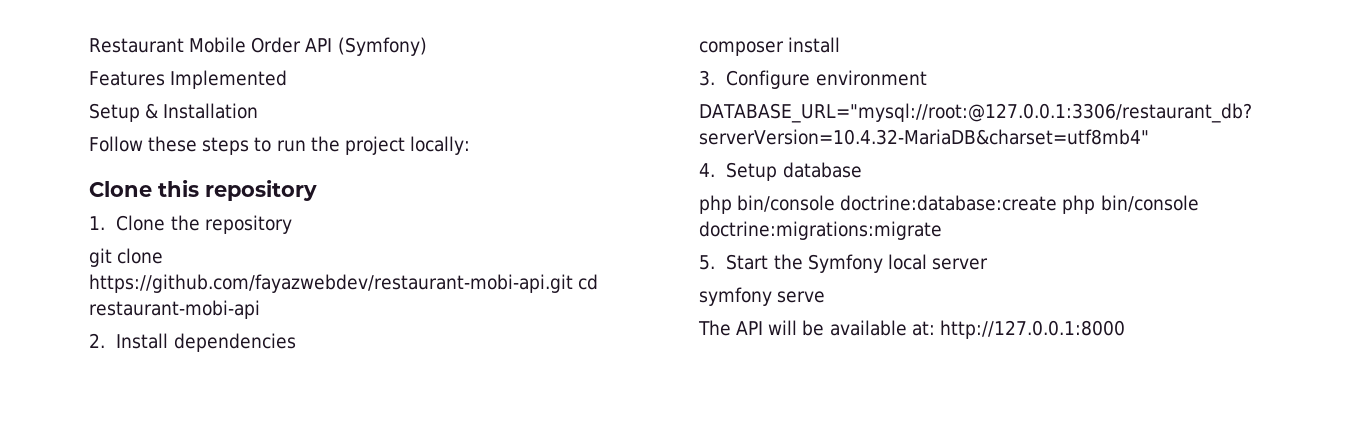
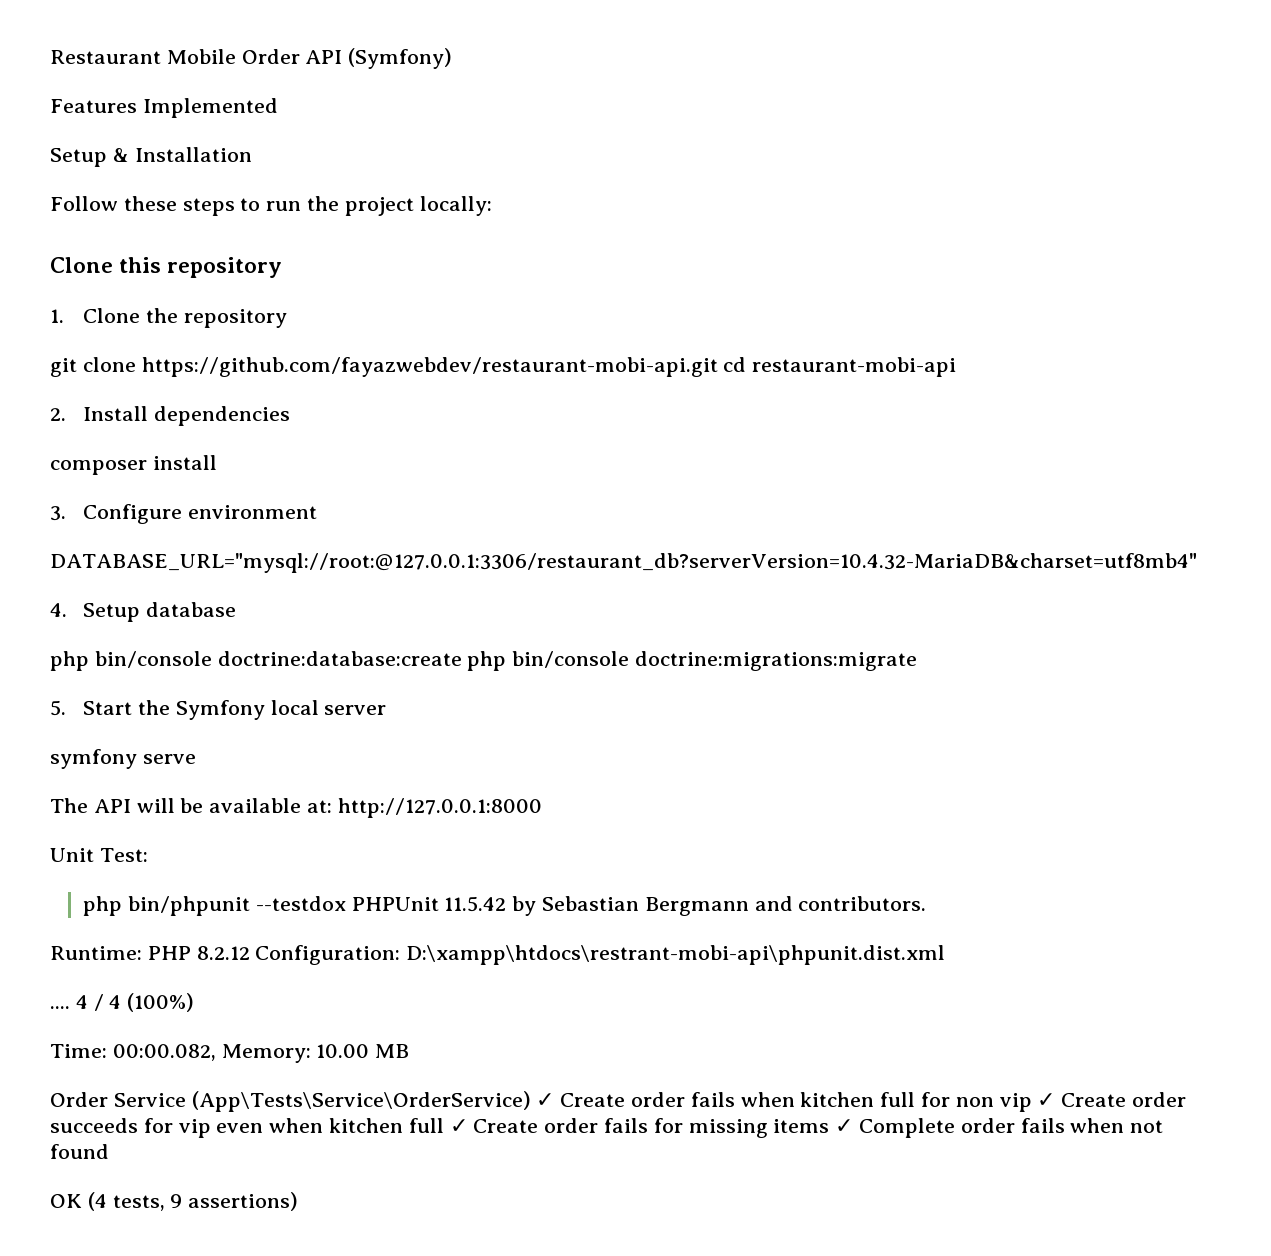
+ Unit Test:
+ php bin/phpunit --testdox PHPUnit 11.5.42 by Sebastian Bergmann and contributors.
+ Runtime: PHP 8.2.12 Configuration: D:\xampp\htdocs\restrant-mobi-api\phpunit.dist.xml
+ .... 4 / 4 (100%)
+ Time: 00:00.082, Memory: 10.00 MB
+ Order Service (App\Tests\Service\OrderService) ✓ Create order fails when kitchen full for non vip ✓ Create order succeeds for vip even when kitchen full ✓ Create order fails for missing items ✓ Complete order fails when not found
+ OK (4 tests, 9 assertions)

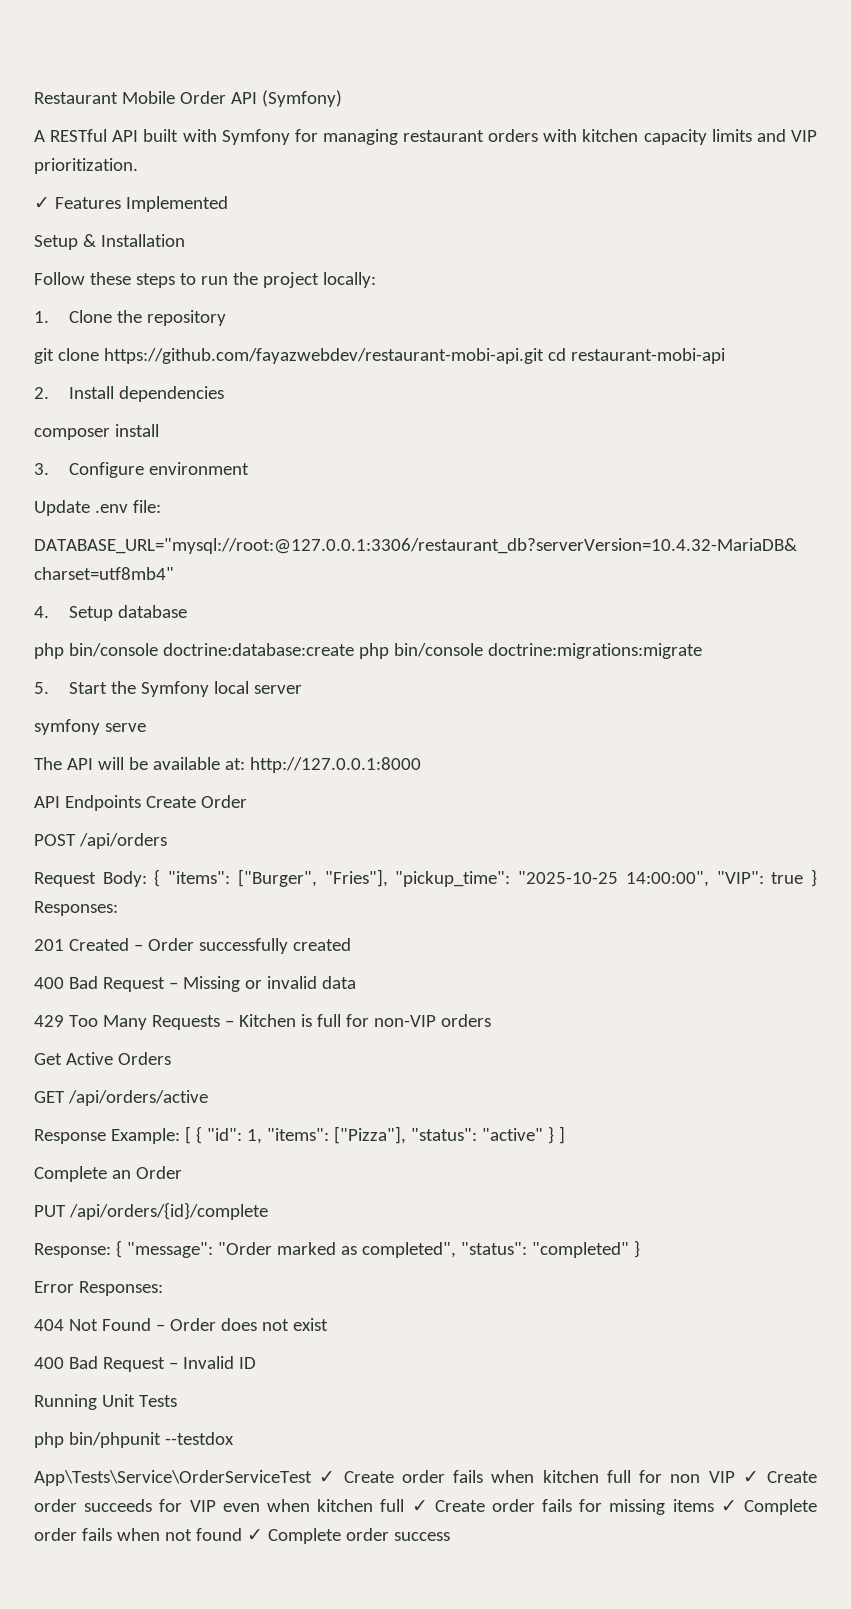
- Features Implemented
+ A RESTful API built with Symfony for managing restaurant orders with kitchen capacity limits and VIP prioritization.
+ ✓ Features Implemented
- Clone this repository
+ Update .env file:
- Unit Test:
- php bin/phpunit --testdox PHPUnit 11.5.42 by Sebastian Bergmann and contributors.
- Runtime: PHP 8.2.12 Configuration: D:\xampp\htdocs\restrant-mobi-api\phpunit.dist.xml
- .... 4 / 4 (100%)
- Time: 00:00.082, Memory: 10.00 MB
- Order Service (App\Tests\Service\OrderService) ✓ Create order fails when kitchen full for non vip ✓ Create order succeeds for vip even when kitchen full ✓ Create order fails for missing items ✓ Complete order fails when not found
- OK (4 tests, 9 assertions)
+ API Endpoints Create Order
+ POST /api/orders
+ Request Body: { "items": ["Burger", "Fries"], "pickup_time": "2025-10-25 14:00:00", "VIP": true } Responses:
+ 201 Created – Order successfully created
+ 400 Bad Request – Missing or invalid data
+ 429 Too Many Requests – Kitchen is full for non-VIP orders
+ Get Active Orders
+ GET /api/orders/active
+ Response Example: [ { "id": 1, "items": ["Pizza"], "status": "active" } ]
+ Complete an Order
+ PUT /api/orders/{id}/complete
+ Response: { "message": "Order marked as completed", "status": "completed" }
+ Error Responses:
+ 404 Not Found – Order does not exist
+ 400 Bad Request – Invalid ID
+ Running Unit Tests
+ php bin/phpunit --testdox
+ App\Tests\Service\OrderServiceTest ✓ Create order fails when kitchen full for non VIP ✓ Create order succeeds for VIP even when kitchen full ✓ Create order fails for missing items ✓ Complete order fails when not found ✓ Complete order success

